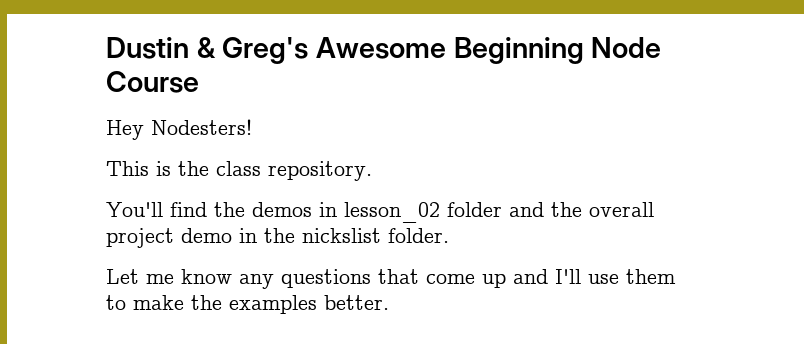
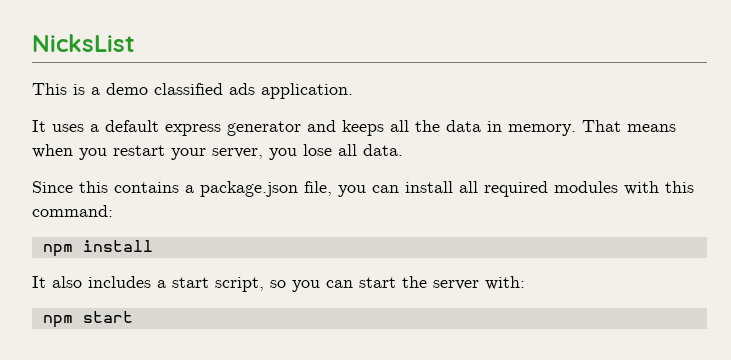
- Dustin & Greg's Awesome Beginning Node Course
- Hey Nodesters!
- This is the class repository.
- You'll find the demos in lesson_02 folder and the overall project demo in the nickslist folder.
- Let me know any questions that come up and I'll use them to make the examples better.
+ NicksList
+ This is a demo classified ads application.
+ It uses a default express generator and keeps all the data in memory. That means when you restart your server, you lose all data.
+ Since this contains a package.json file, you can install all required modules with this command:
+ npm install
+ It also includes a start script, so you can start the server with:
+ npm start

